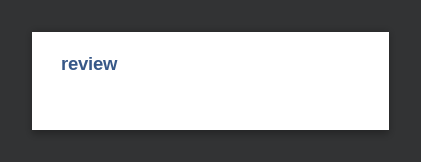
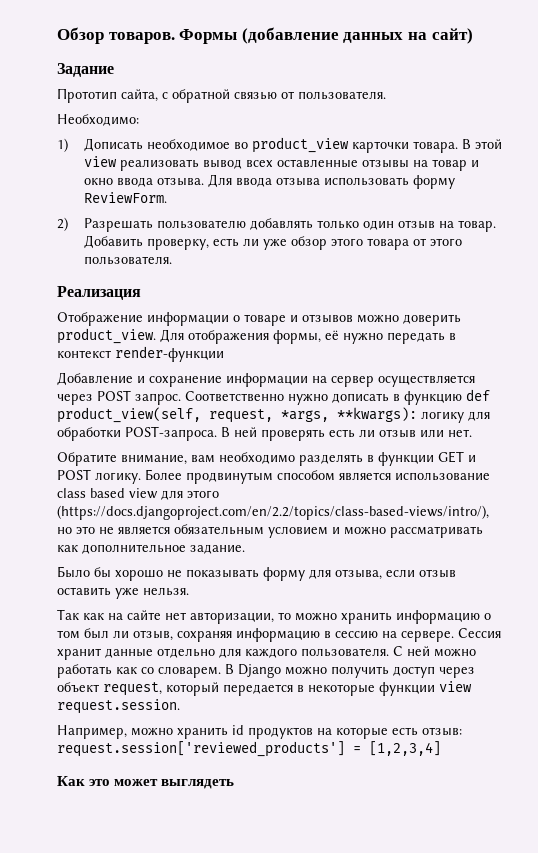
- review
+ Обзор товаров. Формы (добавление данных на сайт)
+ Задание
+ Прототип сайта, с обратной связью от пользователя.
+ Необходимо:
+ 1) Дописать необходимое во product_view карточки товара. В этой view реализовать вывод всех оставленные отзывы на товар и окно ввода отзыва. Для ввода отзыва использовать форму ReviewForm.
+ 2) Разрешать пользователю добавлять только один отзыв на товар. Добавить проверку, есть ли уже обзор этого товара от этого пользователя.
+ Реализация
+ Отображение информации о товаре и отзывов можно доверить product_view. Для отображения формы, её нужно передать в контекст render-функции
+ Добавление и сохранение информации на сервер осуществляется через POST запрос. Соответственно нужно дописать в функцию def product_view(self, request, *args, **kwargs): логику для обработки POST-запроса. В ней проверять есть ли отзыв или нет.
+ Обратите внимание, вам необходимо разделять в функции GET и POST логику. Более продвинутым способом является использование class based view для этого (https://docs.djangoproject.com/en/2.2/topics/class-based-views/intro/), но это не является обязательным условием и можно рассматривать как дополнительное задание.
+ Было бы хорошо не показывать форму для отзыва, если отзыв оставить уже нельзя.
+ Так как на сайте нет авторизации, то можно хранить информацию о том был ли отзыв, сохраняя информацию в сессию на сервере. Сессия хранит данные отдельно для каждого пользователя. С ней можно работать как со словарем. В Django можно получить доступ через объект request, который передается в некоторые функции view request.session.
+ Например, можно хранить id продуктов на которые есть отзыв: request.session['reviewed_products'] = [1,2,3,4]
+ Как это может выглядеть

